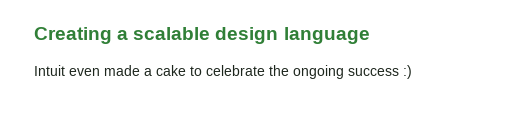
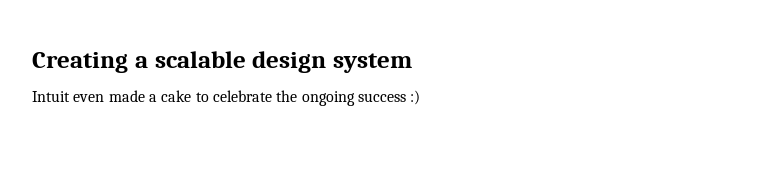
- Creating a scalable design language
+ Creating a scalable design system

